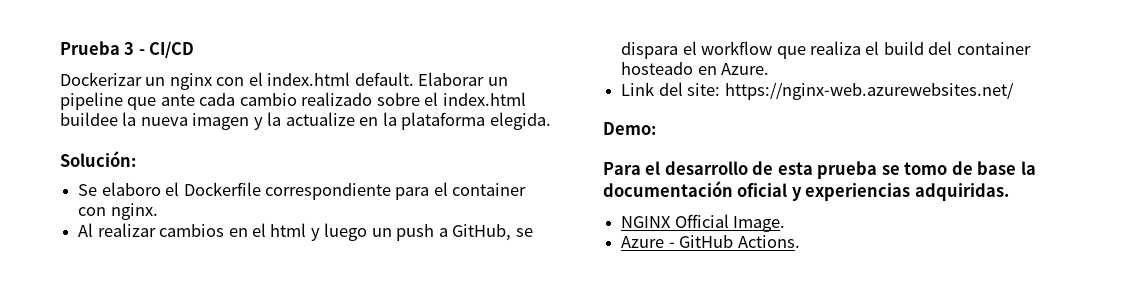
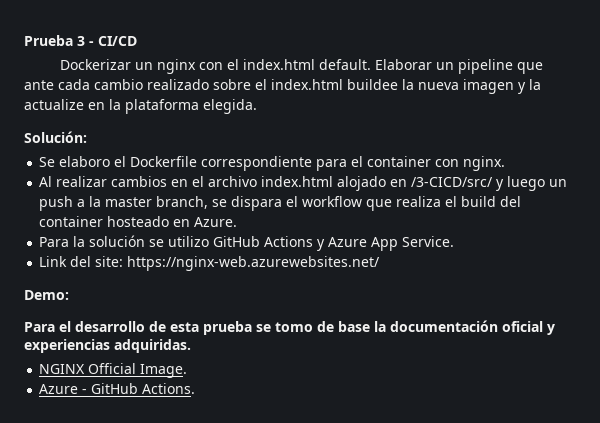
- Al realizar cambios en el html y luego un push a GitHub, se dispara el workflow que realiza el build del container hosteado en Azure.
+ Al realizar cambios en el archivo index.html alojado en /3-CICD/src/ y luego un push a la master branch, se dispara el workflow que realiza el build del container hosteado en Azure.
+ Para la solución se utilizo GitHub Actions y Azure App Service.

